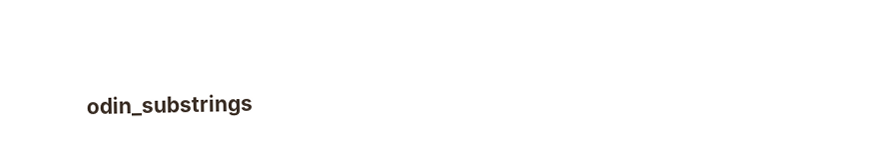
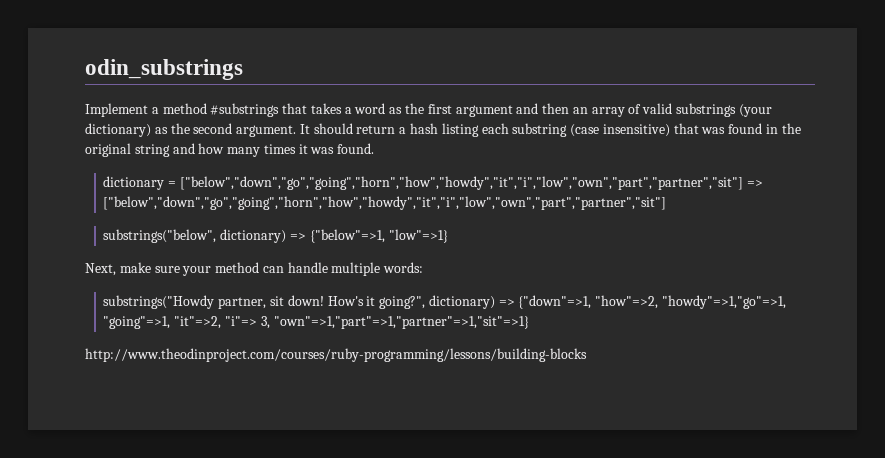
+ Implement a method #substrings that takes a word as the first argument and then an array of valid substrings (your dictionary) as the second argument. It should return a hash listing each substring (case insensitive) that was found in the original string and how many times it was found.
+ dictionary = ["below","down","go","going","horn","how","howdy","it","i","low","own","part","partner","sit"] => ["below","down","go","going","horn","how","howdy","it","i","low","own","part","partner","sit"]
+ substrings("below", dictionary) => {"below"=>1, "low"=>1}
+ Next, make sure your method can handle multiple words:
+ substrings("Howdy partner, sit down! How's it going?", dictionary) => {"down"=>1, "how"=>2, "howdy"=>1,"go"=>1, "going"=>1, "it"=>2, "i"=> 3, "own"=>1,"part"=>1,"partner"=>1,"sit"=>1}
+ http://www.theodinproject.com/courses/ruby-programming/lessons/building-blocks

